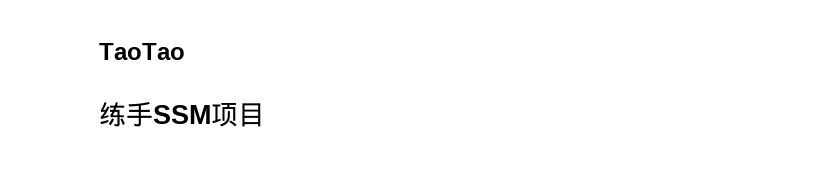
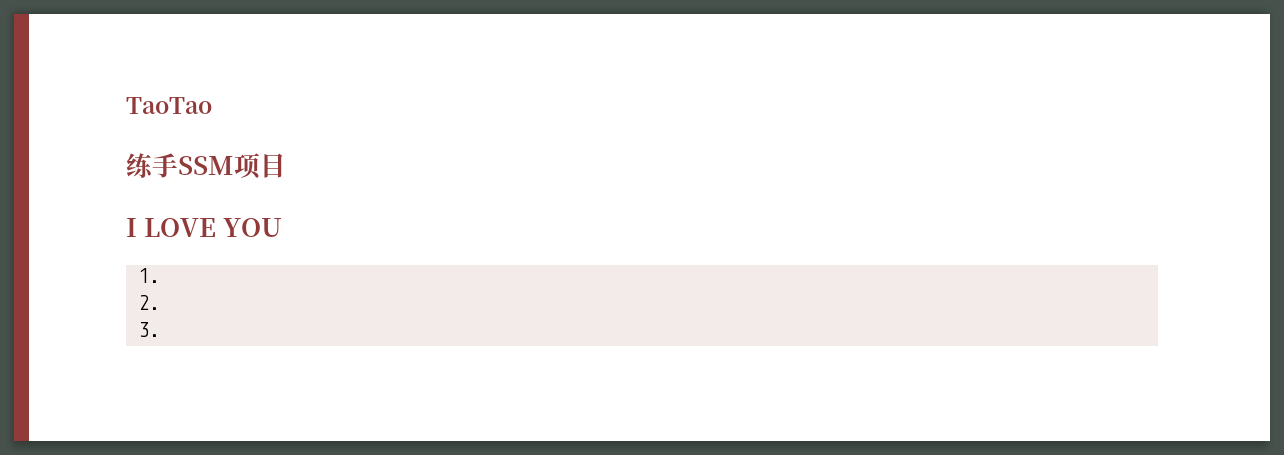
+ I LOVE YOU
+ 1.
+ 2.
+ 3.

